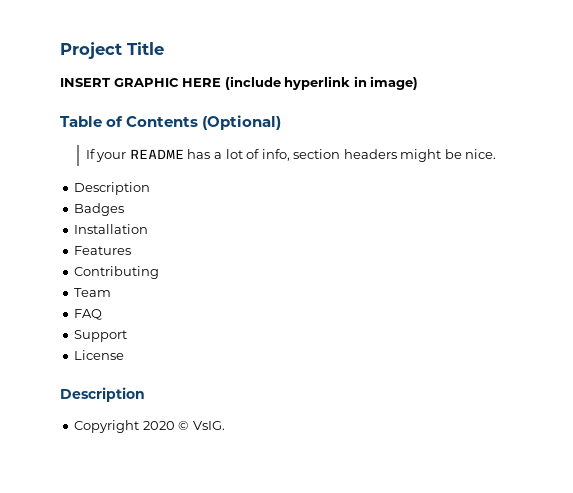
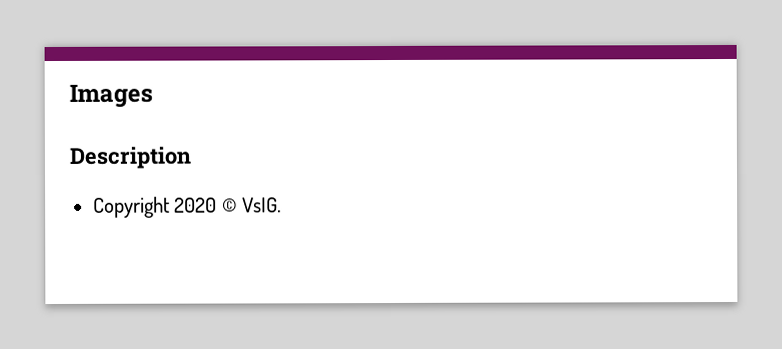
- Project Title
- INSERT GRAPHIC HERE (include hyperlink in image)
- Table of Contents (Optional)
- If your README has a lot of info, section headers might be nice.
- Description
- Badges
- Installation
- Features
- Contributing
- Team
- FAQ
- Support
- License
+ Images

